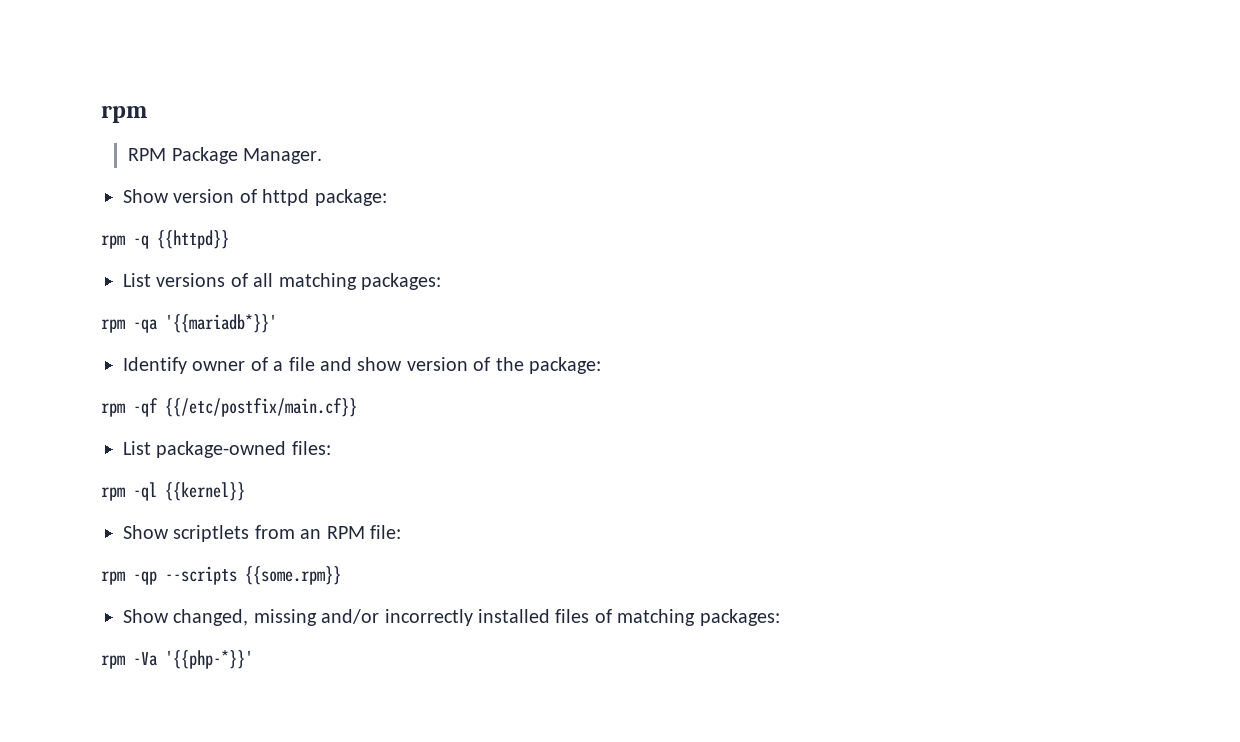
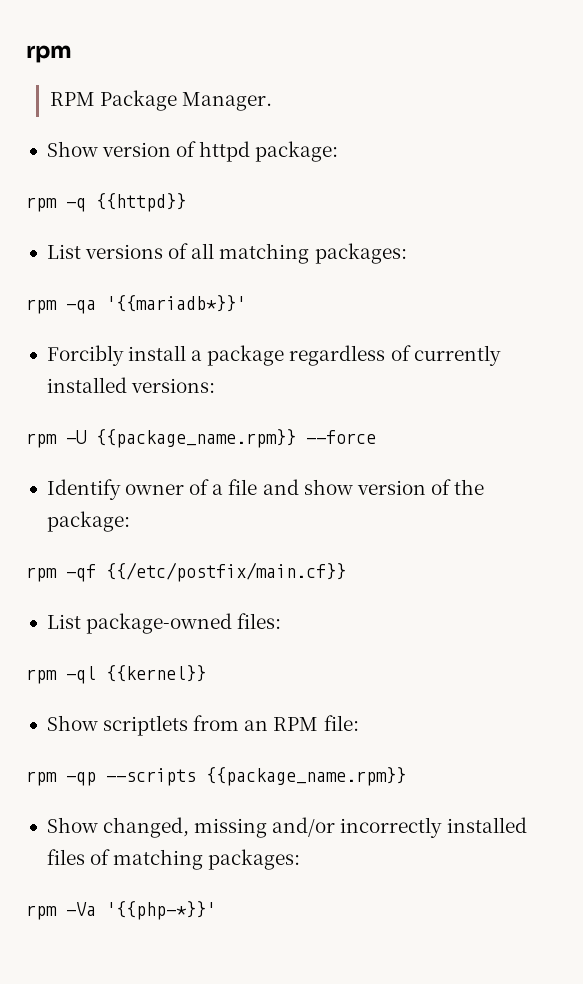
+ Forcibly install a package regardless of currently installed versions:
+ rpm -U {{package_name.rpm}} --force
- rpm -qp --scripts {{some.rpm}}
+ rpm -qp --scripts {{package_name.rpm}}

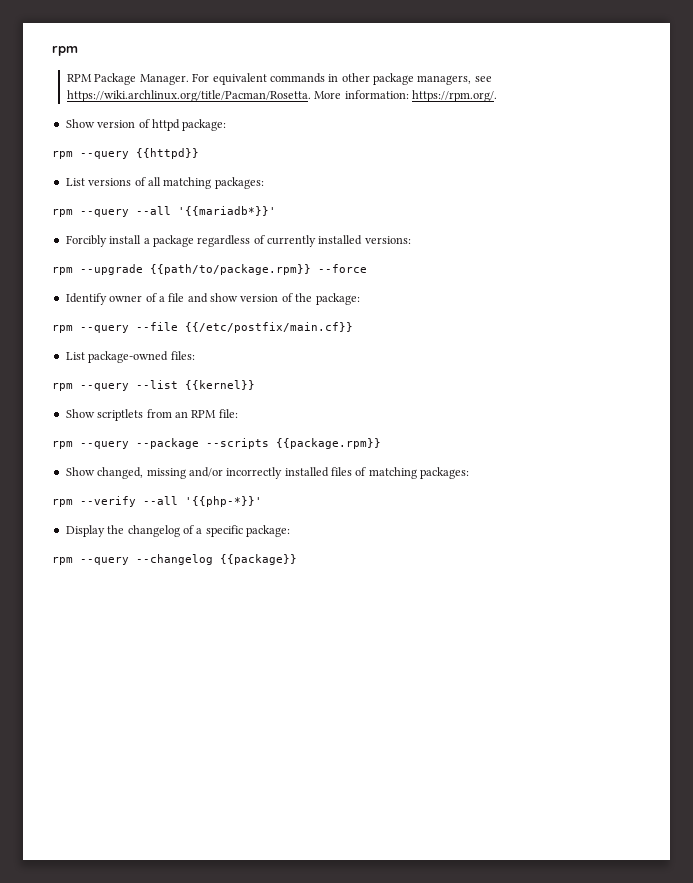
+ For equivalent commands in other package managers, see https://wiki.archlinux.org/title/Pacman/Rosetta. More information: https://rpm.org/.
- rpm -q {{httpd}}
+ rpm --query {{httpd}}
- rpm -qa '{{mariadb*}}'
+ rpm --query --all '{{mariadb*}}'
- rpm -U {{package_name.rpm}} --force
+ rpm --upgrade {{path/to/package.rpm}} --force
- rpm -qf {{/etc/postfix/main.cf}}
+ rpm --query --file {{/etc/postfix/main.cf}}
- rpm -ql {{kernel}}
+ rpm --query --list {{kernel}}
- rpm -qp --scripts {{package_name.rpm}}
+ rpm --query --package --scripts {{package.rpm}}
- rpm -Va '{{php-*}}'
+ rpm --verify --all '{{php-*}}'
+ Display the changelog of a specific package:
+ rpm --query --changelog {{package}}

